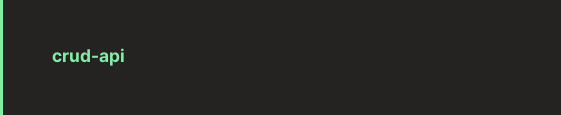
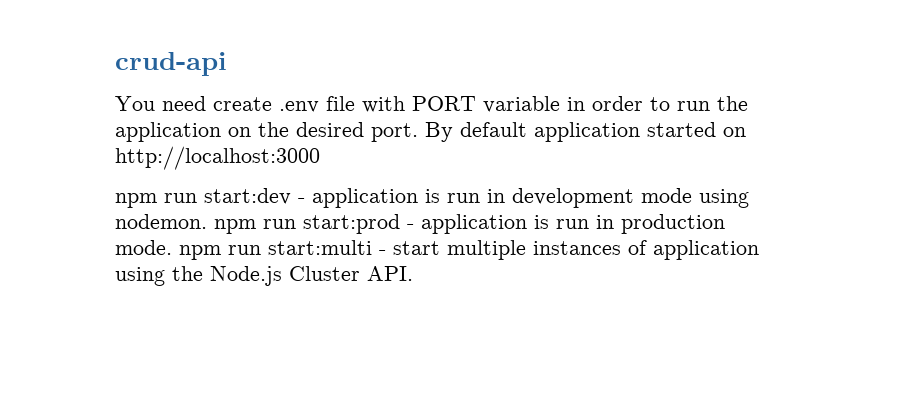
+ You need create .env file with PORT variable in order to run the application on the desired port. By default application started on http://localhost:3000
+ npm run start:dev - application is run in development mode using nodemon. npm run start:prod - application is run in production mode. npm run start:multi - start multiple instances of application using the Node.js Cluster API.

